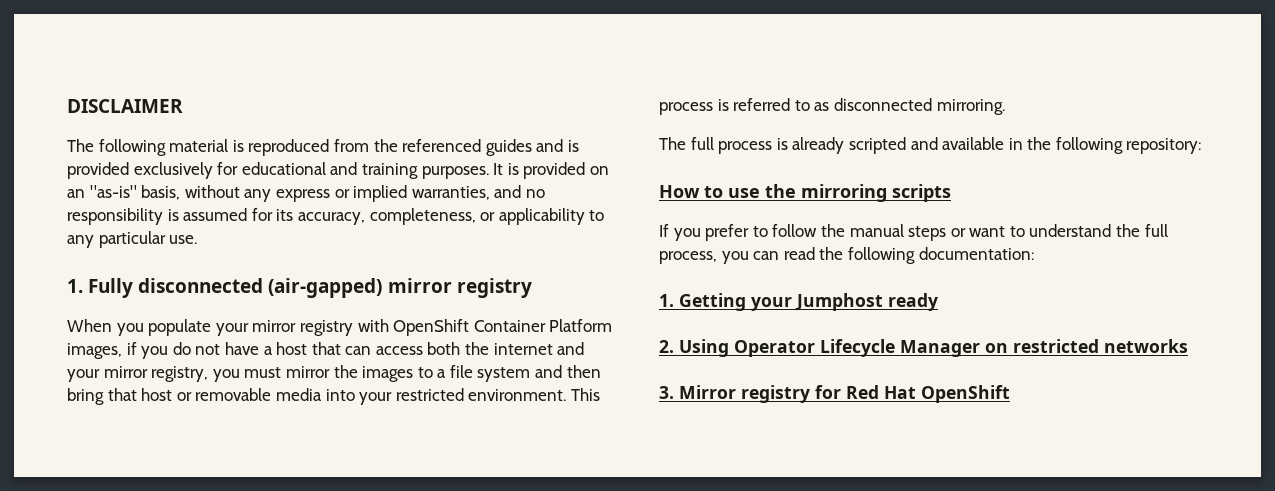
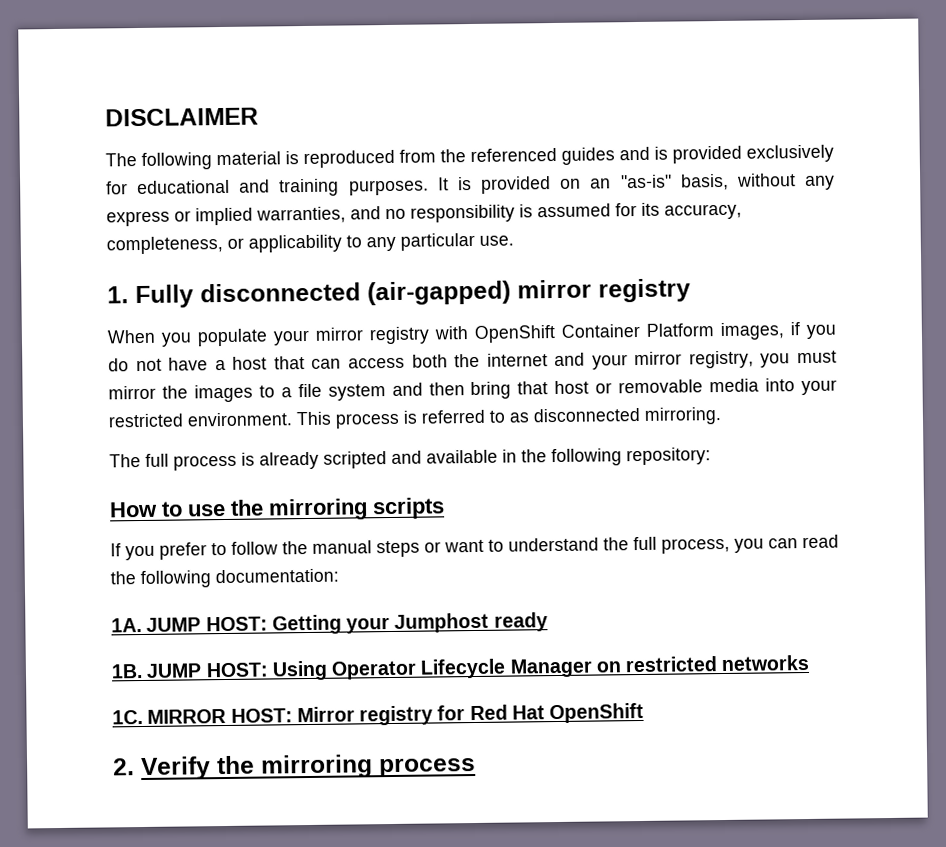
- 1. Getting your Jumphost ready
+ 1A. JUMP HOST: Getting your Jumphost ready
- 2. Using Operator Lifecycle Manager on restricted networks
+ 1B. JUMP HOST: Using Operator Lifecycle Manager on restricted networks
- 3. Mirror registry for Red Hat OpenShift
+ 1C. MIRROR HOST: Mirror registry for Red Hat OpenShift
+ 2. Verify the mirroring process

